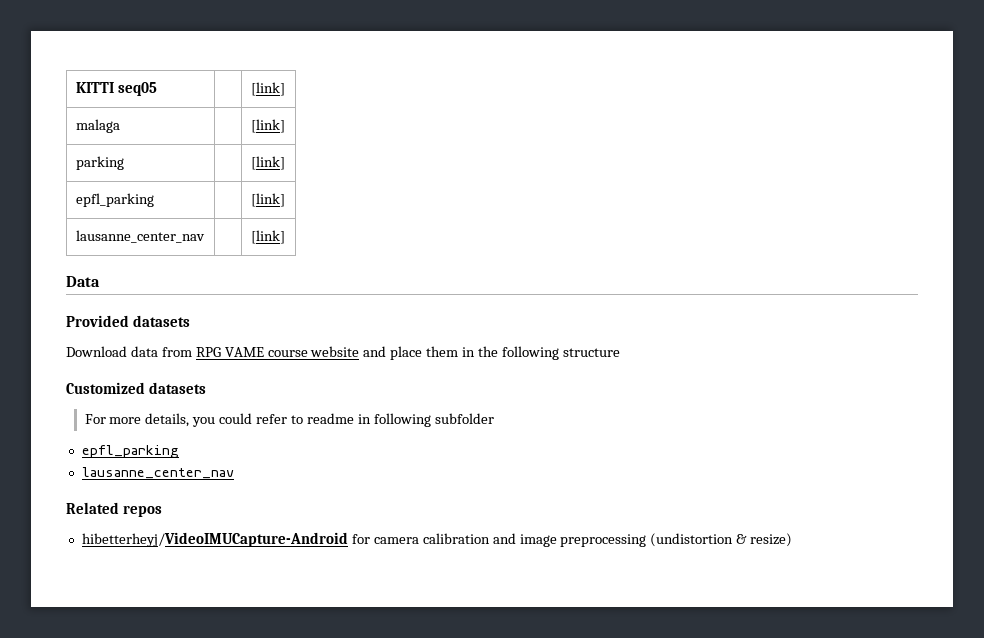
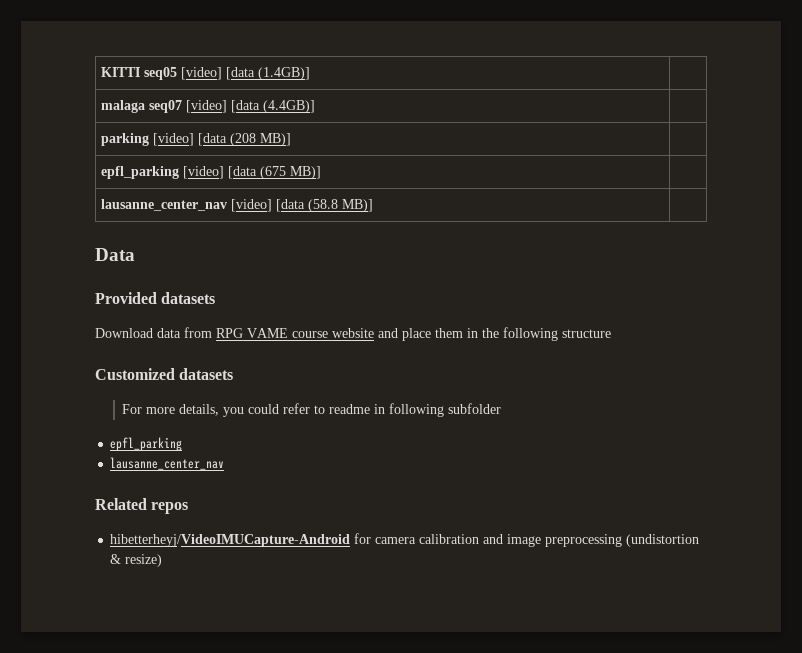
- KITTI seq05 | | [link]
- malaga | | [link]
- parking | | [link]
- epfl_parking | | [link]
- lausanne_center_nav | | [link]
+ KITTI seq05 [video] [data (1.4GB)] |
+ malaga seq07 [video] [data (4.4GB)] |
+ parking [video] [data (208 MB)] |
+ epfl_parking [video] [data (675 MB)] |
+ lausanne_center_nav [video] [data (58.8 MB)] |

